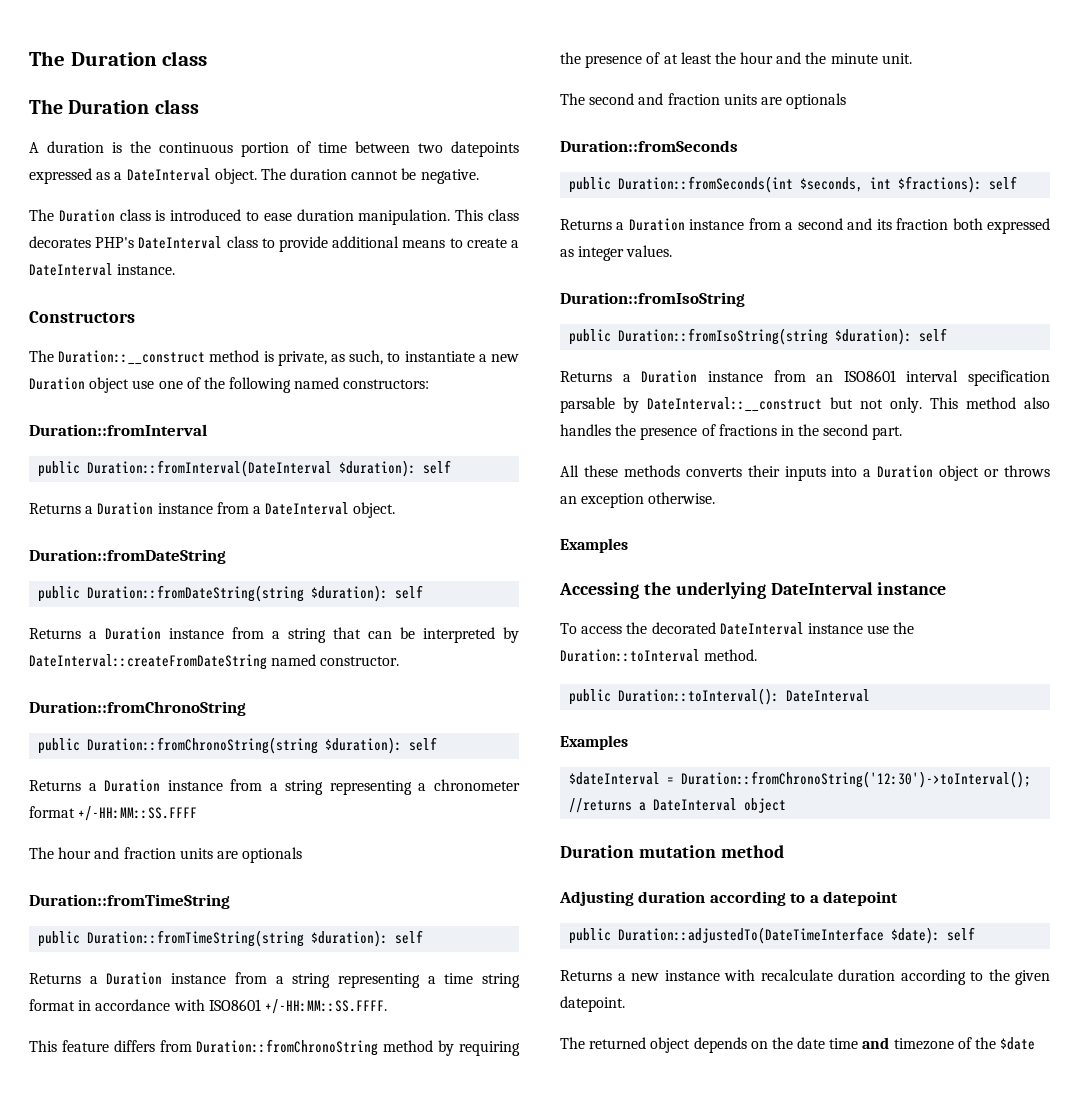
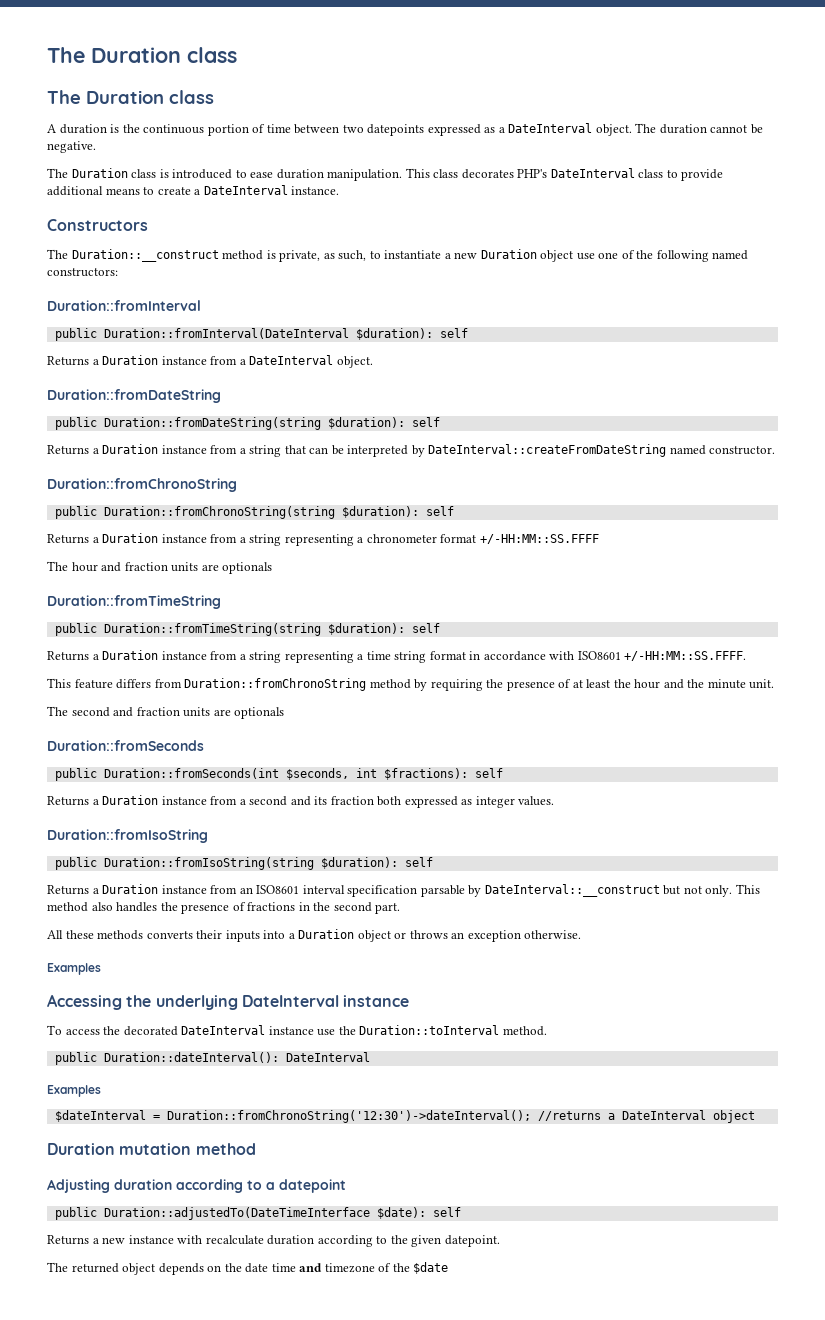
- public Duration::toInterval(): DateInterval
+ public Duration::dateInterval(): DateInterval
- $dateInterval = Duration::fromChronoString('12:30')->toInterval(); //returns a DateInterval object
+ $dateInterval = Duration::fromChronoString('12:30')->dateInterval(); //returns a DateInterval object

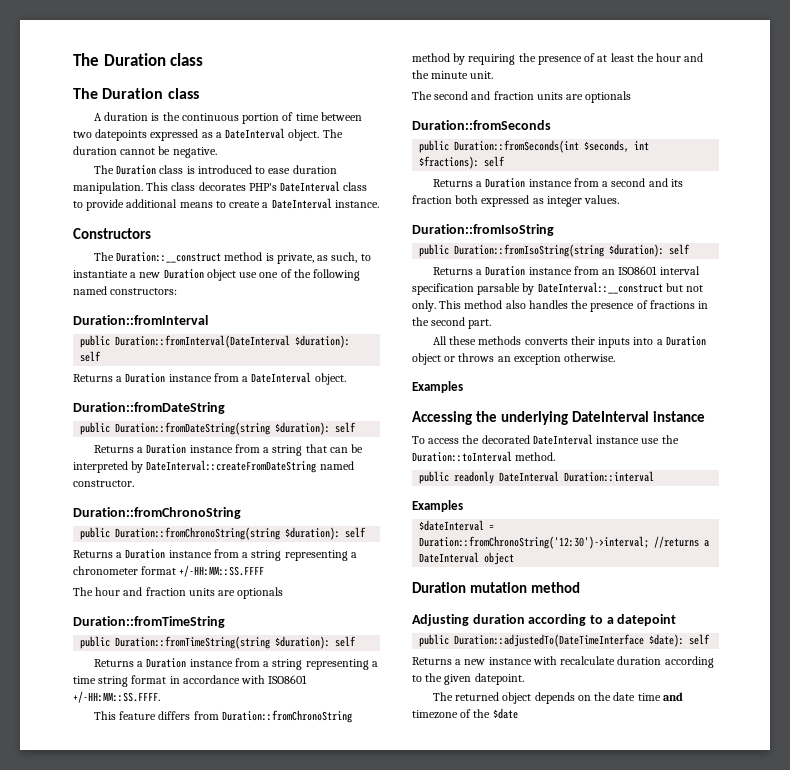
- public Duration::dateInterval(): DateInterval
+ public readonly DateInterval Duration::interval
- $dateInterval = Duration::fromChronoString('12:30')->dateInterval(); //returns a DateInterval object
+ $dateInterval = Duration::fromChronoString('12:30')->interval; //returns a DateInterval object

